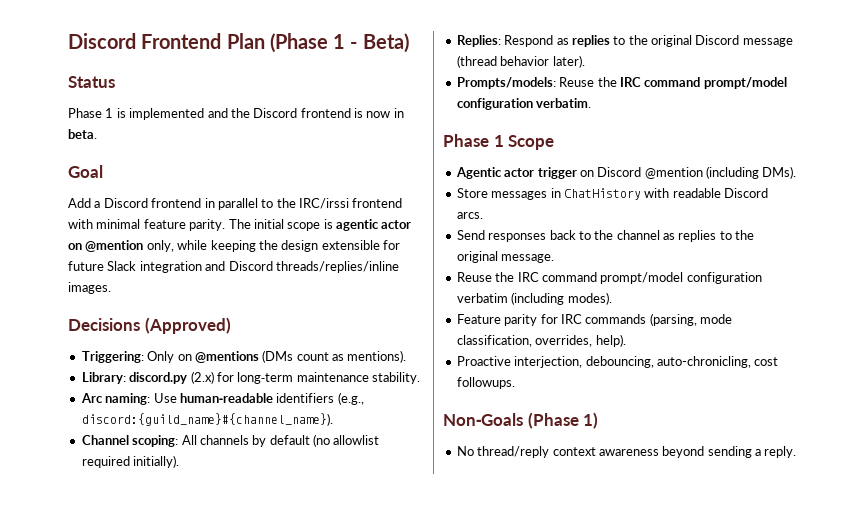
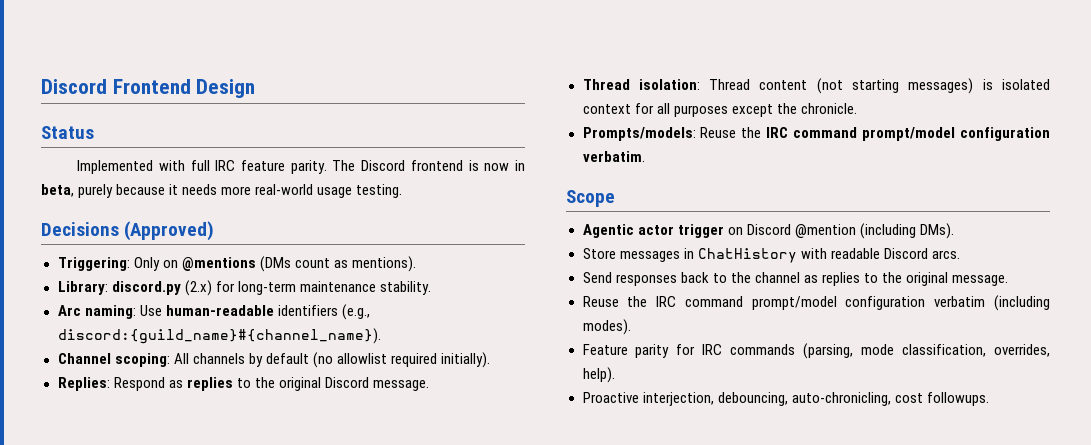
- Discord Frontend Plan (Phase 1 - Beta)
+ Discord Frontend Design
  Status
- Phase 1 is implemented and the Discord frontend is now in beta.
- Goal
- Add a Discord frontend in parallel to the IRC/irssi frontend with minimal feature parity. The initial scope is agentic actor on @mention only, while keeping the design extensible for future Slack integration and Discord threads/replies/inline images.
+ Implemented with full IRC feature parity. The Discord frontend is now in beta, purely because it needs more real-world usage testing.
- Replies: Respond as replies to the original Discord message (thread behavior later).
+ Replies: Respond as replies to the original Discord message.
+ Thread isolation: Thread content (not starting messages) is isolated context for all purposes except the chronicle.
- Phase 1 Scope
+ Scope
- Non‑Goals (Phase 1)
- No thread/reply context awareness beyond sending a reply.

